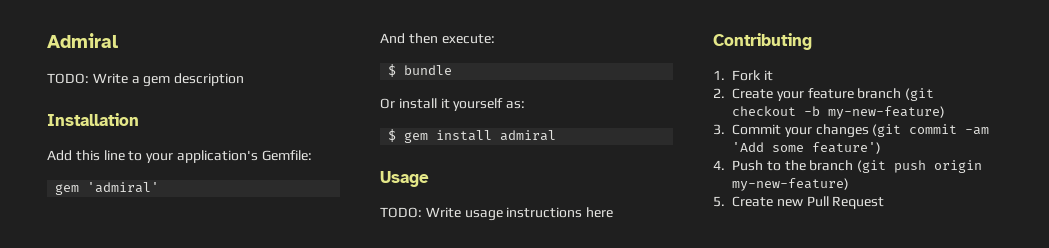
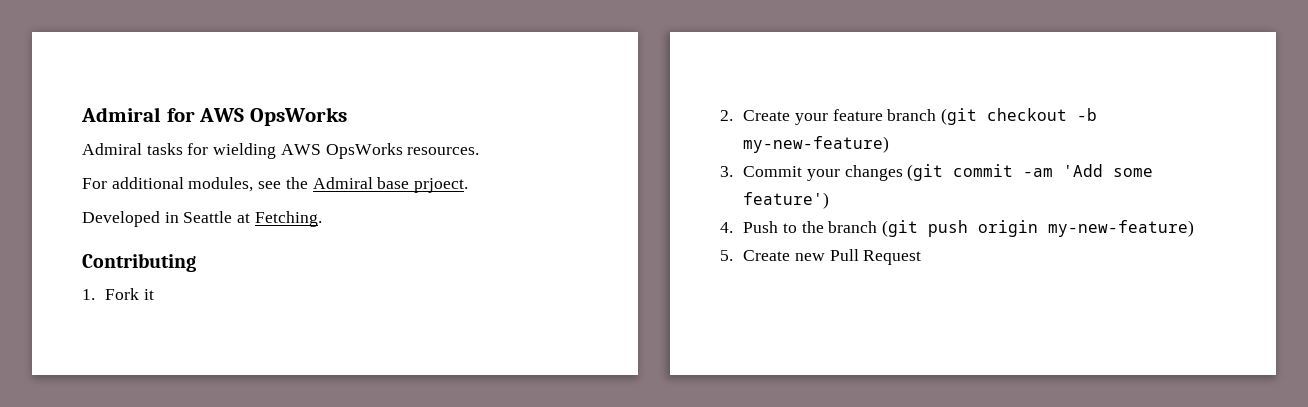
- Admiral
- TODO: Write a gem description
- Installation
- Add this line to your application's Gemfile:
- gem 'admiral'
- And then execute:
- $ bundle
- Or install it yourself as:
- $ gem install admiral
- Usage
- TODO: Write usage instructions here
+ Admiral for AWS OpsWorks
+ Admiral tasks for wielding AWS OpsWorks resources.
+ For additional modules, see the Admiral base prjoect.
+ Developed in Seattle at Fetching.

